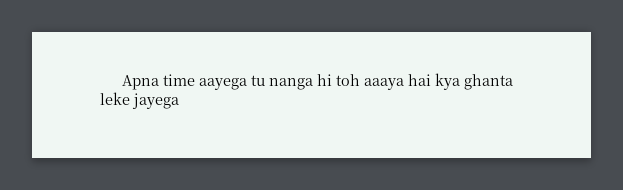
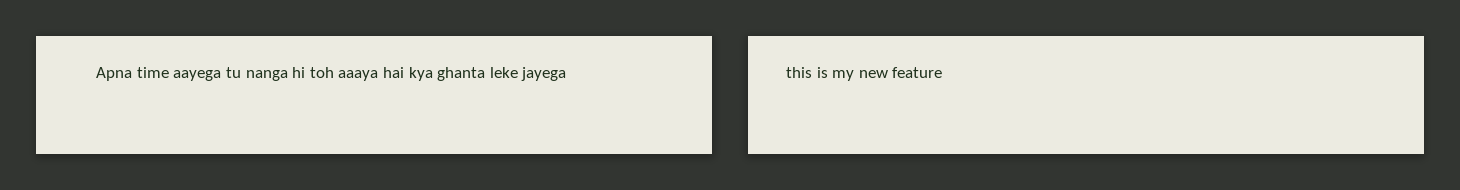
+ this is my new feature

